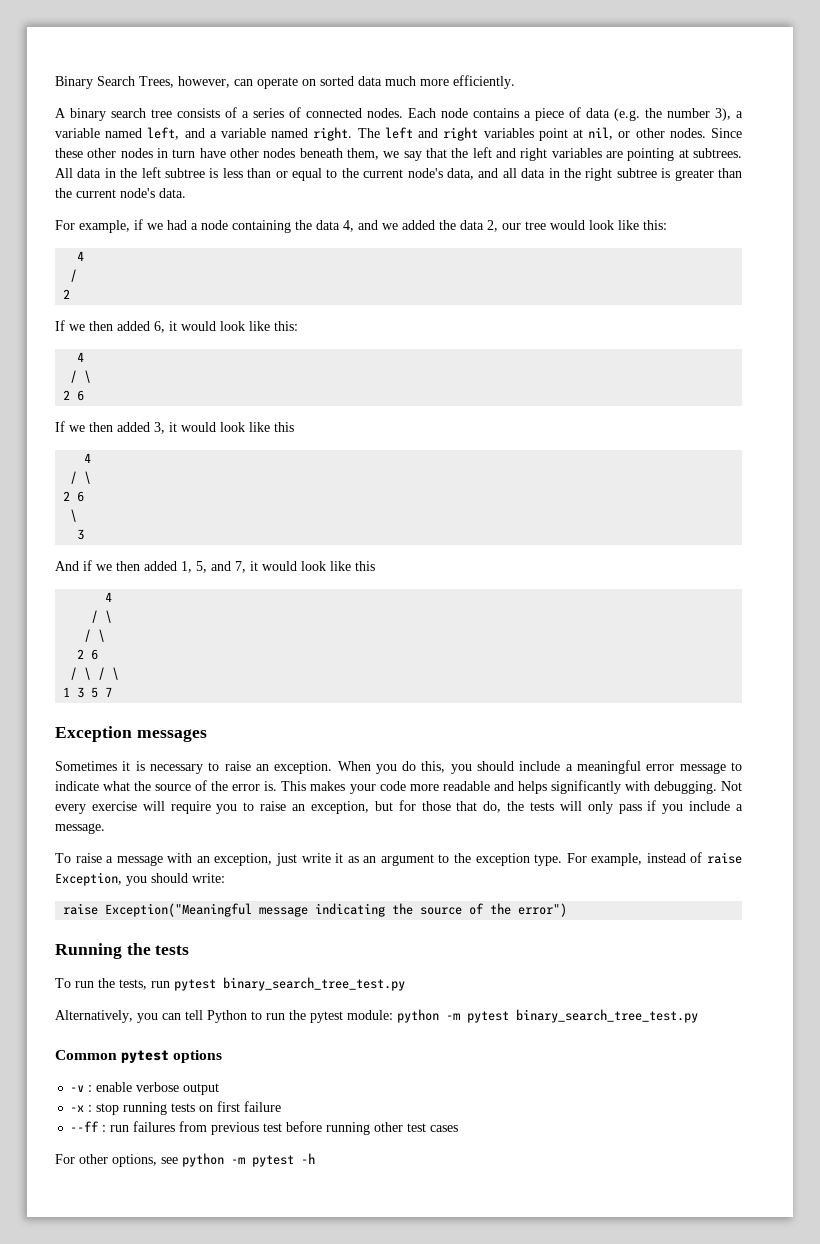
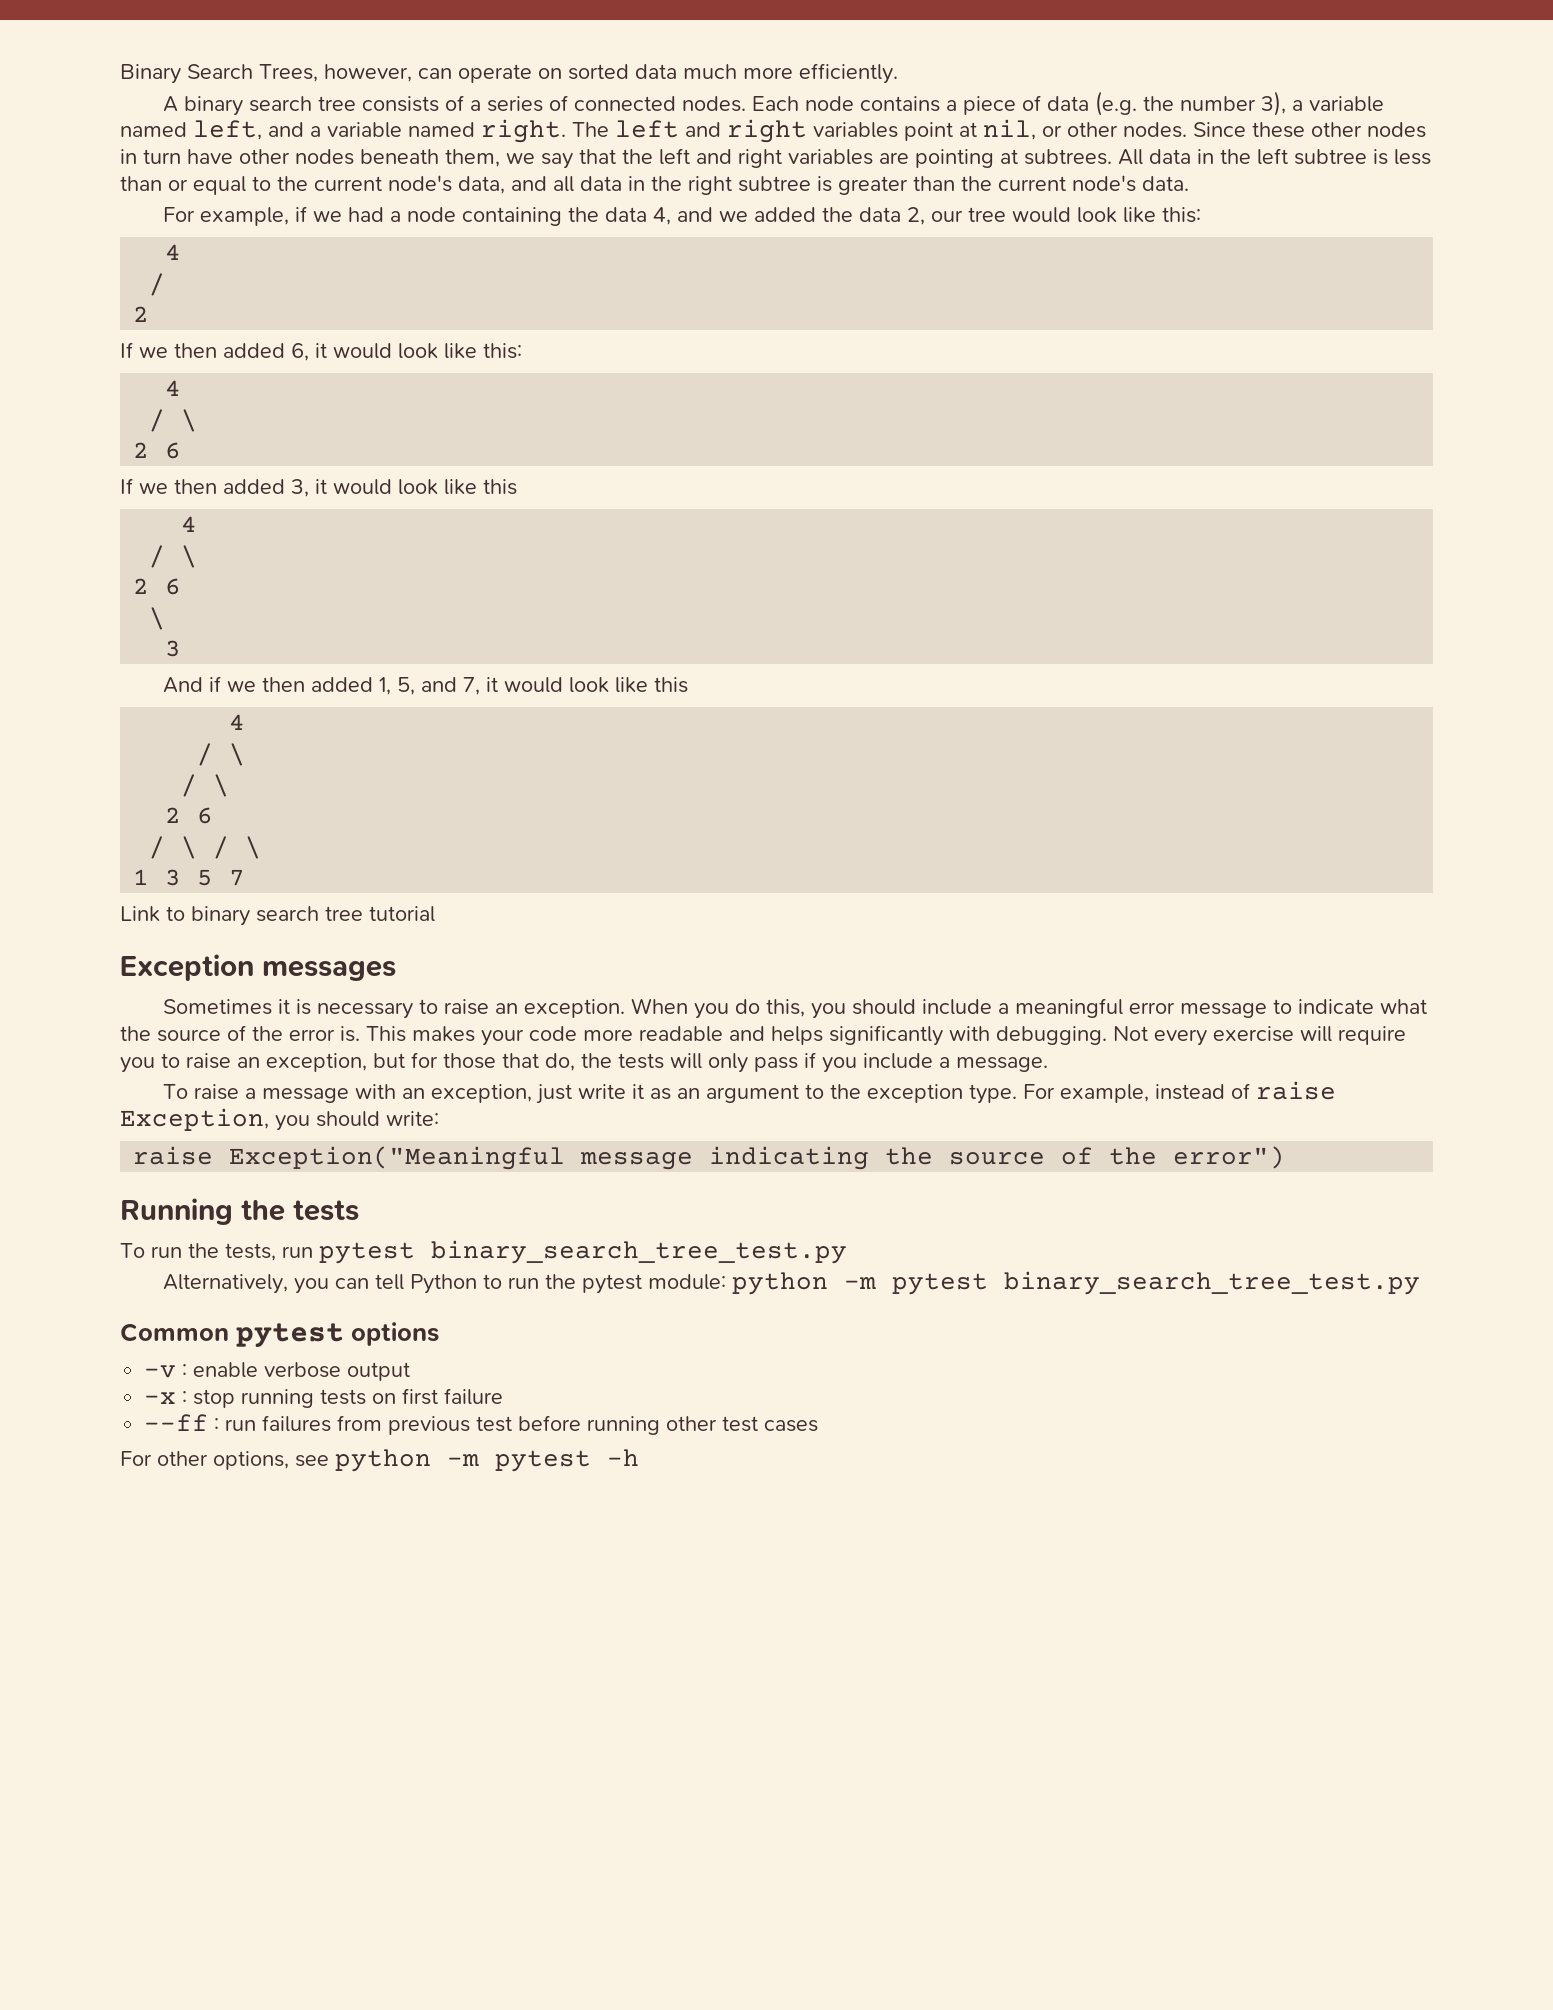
+ Link to binary search tree tutorial

